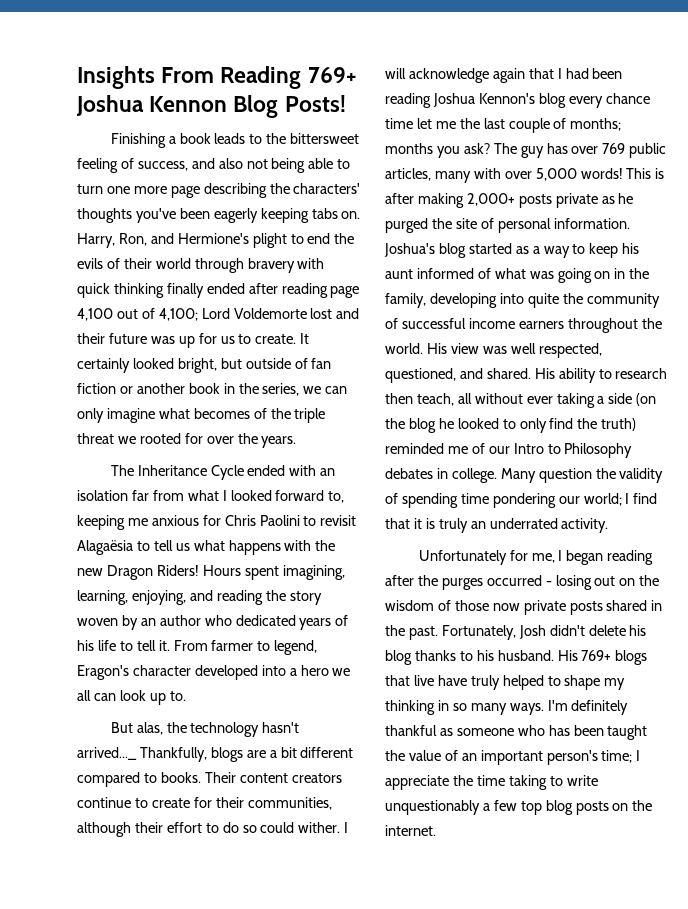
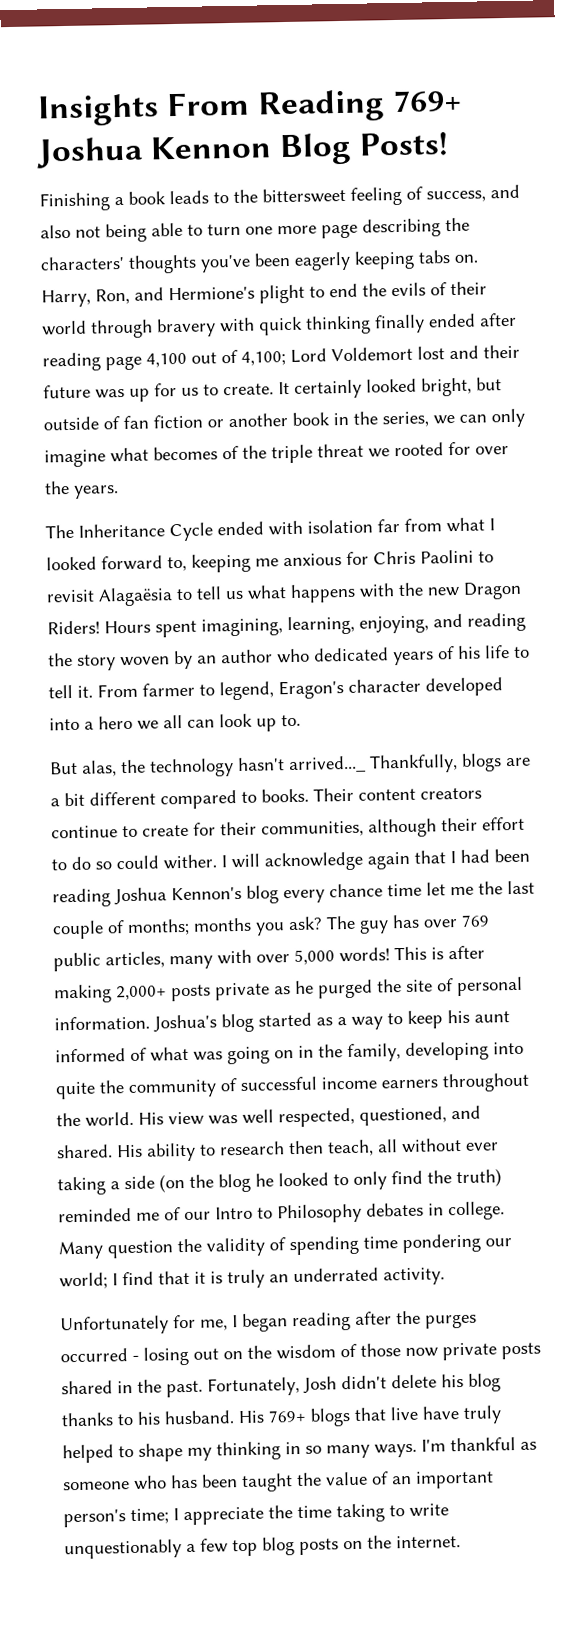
- Harry, Ron, and Hermione's plight to end the evils of their world through bravery with quick thinking finally ended after reading page 4,100 out of 4,100; Lord Voldemorte lost and their future was up for us to create.
+ Harry, Ron, and Hermione's plight to end the evils of their world through bravery with quick thinking finally ended after reading page 4,100 out of 4,100; Lord Voldemort lost and their future was up for us to create.
- The Inheritance Cycle ended with an isolation far from what I looked forward to, keeping me anxious for Chris Paolini to revisit Alagaësia to tell us what happens with the new Dragon Riders!
+ The Inheritance Cycle ended with isolation far from what I looked forward to, keeping me anxious for Chris Paolini to revisit Alagaësia to tell us what happens with the new Dragon Riders!
- I'm definitely thankful as someone who has been taught the value of an important person's time; I appreciate the time taking to write unquestionably a few top blog posts on the internet.
+ I'm thankful as someone who has been taught the value of an important person's time; I appreciate the time taking to write unquestionably a few top blog posts on the internet.

